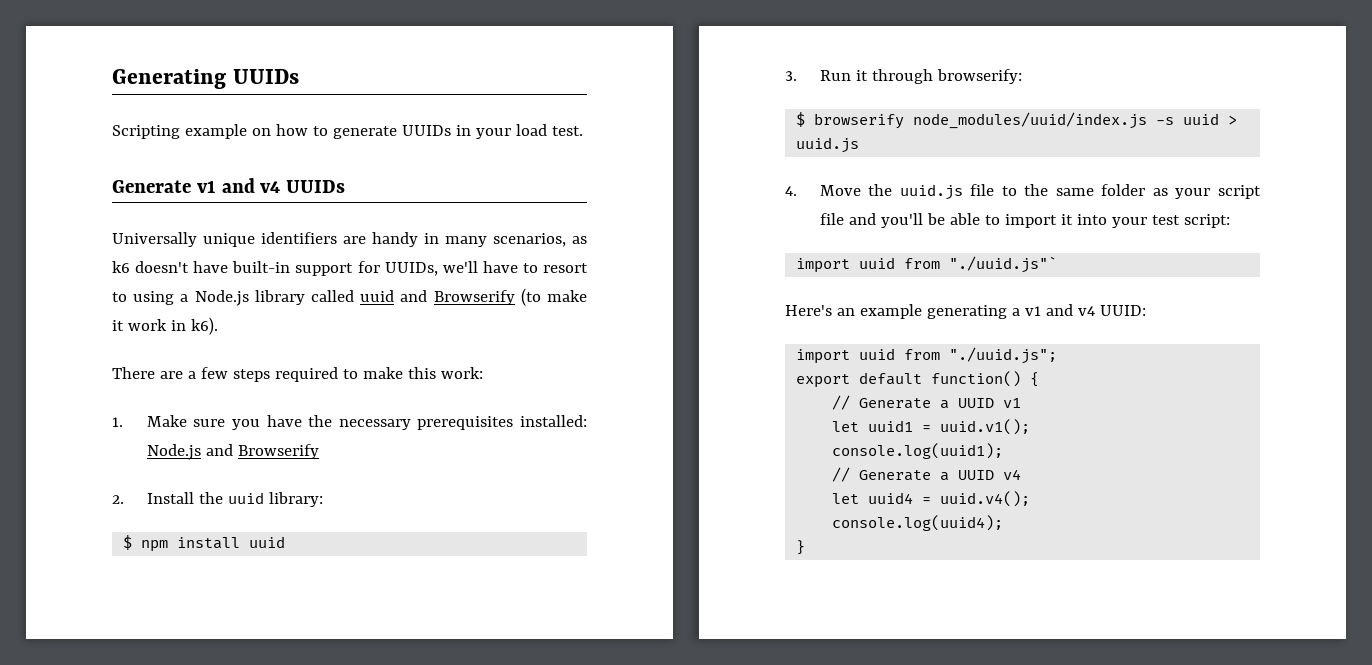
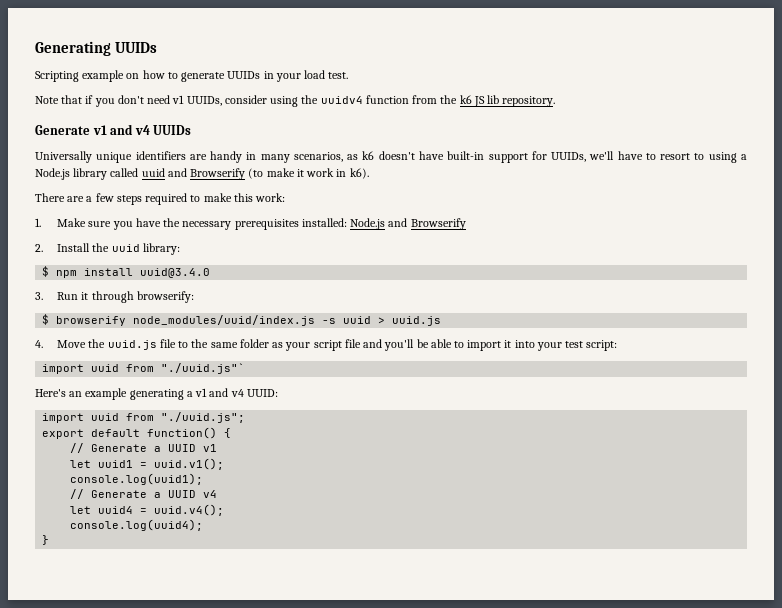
+ Note that if you don't need v1 UUIDs, consider using the uuidv4 function from the k6 JS lib repository.
- $ npm install uuid
+ $ npm install uuid@3.4.0

